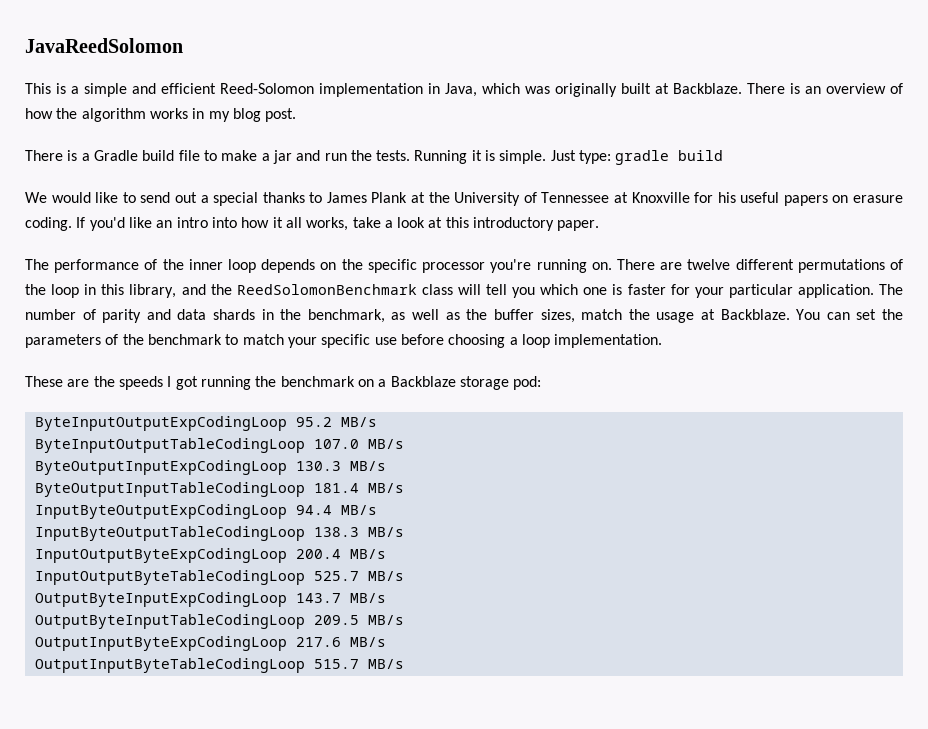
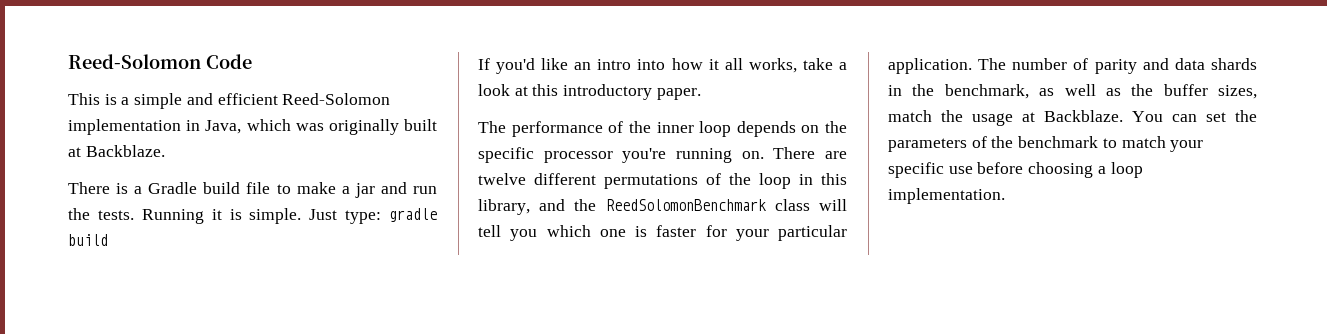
- JavaReedSolomon
+ Reed-Solomon Code
- There is an overview of how the algorithm works in my blog post.
- We would like to send out a special thanks to James Plank at the University of Tennessee at Knoxville for his useful papers on erasure coding.
- These are the speeds I got running the benchmark on a Backblaze storage pod:
- ByteInputOutputExpCodingLoop 95.2 MB/s
- ByteInputOutputTableCodingLoop 107.0 MB/s
- ByteOutputInputExpCodingLoop 130.3 MB/s
- ByteOutputInputTableCodingLoop 181.4 MB/s
- InputByteOutputExpCodingLoop 94.4 MB/s
- InputByteOutputTableCodingLoop 138.3 MB/s
- InputOutputByteExpCodingLoop 200.4 MB/s
- InputOutputByteTableCodingLoop 525.7 MB/s
- OutputByteInputExpCodingLoop 143.7 MB/s
- OutputByteInputTableCodingLoop 209.5 MB/s
- OutputInputByteExpCodingLoop 217.6 MB/s
- OutputInputByteTableCodingLoop 515.7 MB/s

